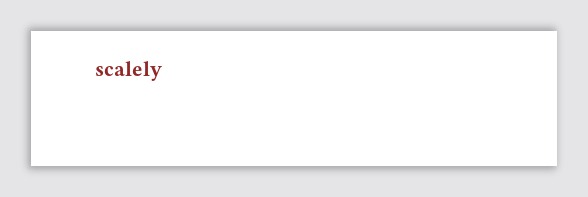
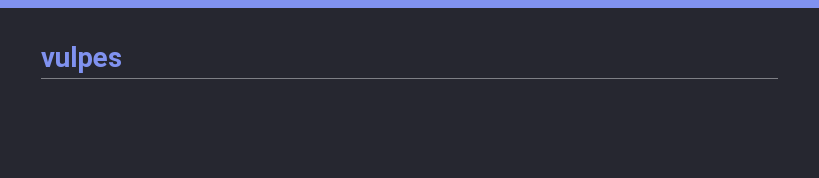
- scalely
+ vulpes

